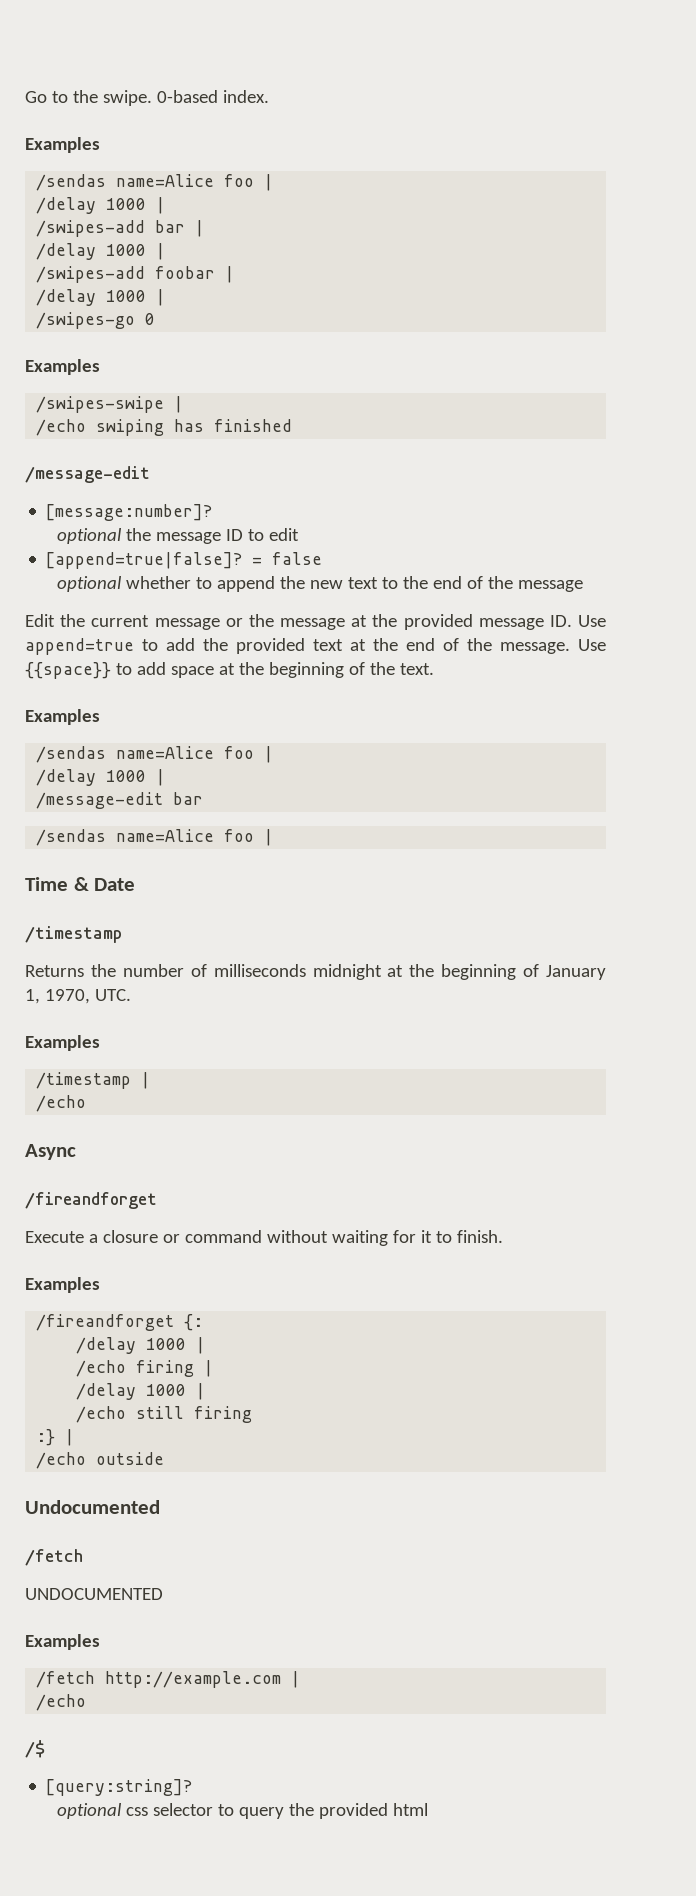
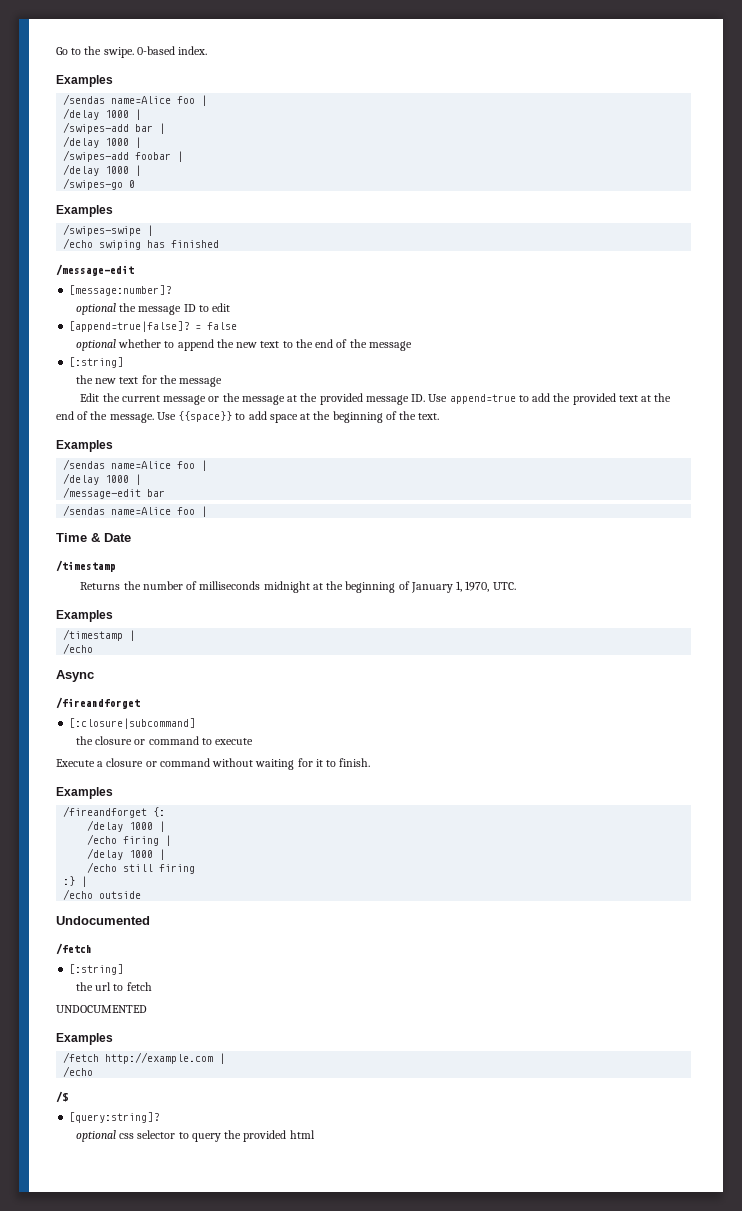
  optional whether to append the new text to the end of the message
+ [:string]
+ the new text for the message
+ [:closure|subcommand]
+ the closure or command to execute
  Undocumented
  /fetch
+ [:string]
+ the url to fetch

